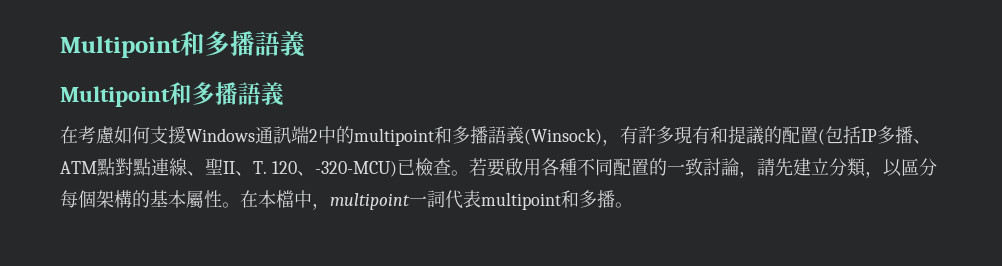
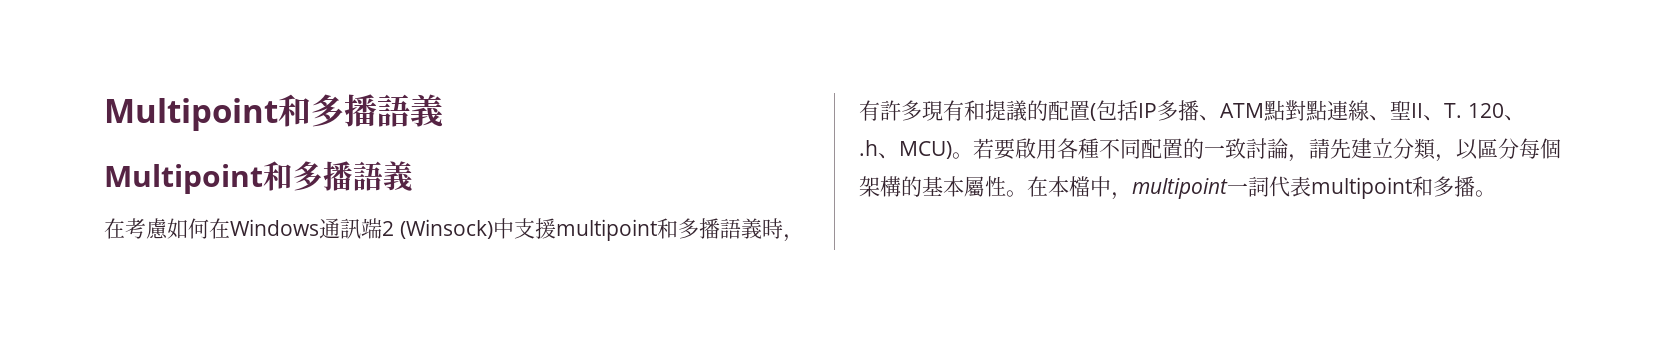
- 在考慮如何支援Windows通訊端2中的multipoint和多播語義(Winsock)，有許多現有和提議的配置(包括IP多播、ATM點對點連線、聖II、T. 120、-320-MCU)已檢查。
+ 在考慮如何在Windows通訊端2 (Winsock)中支援multipoint和多播語義時，有許多現有和提議的配置(包括IP多播、ATM點對點連線、聖II、T. 120、.h、MCU)。

